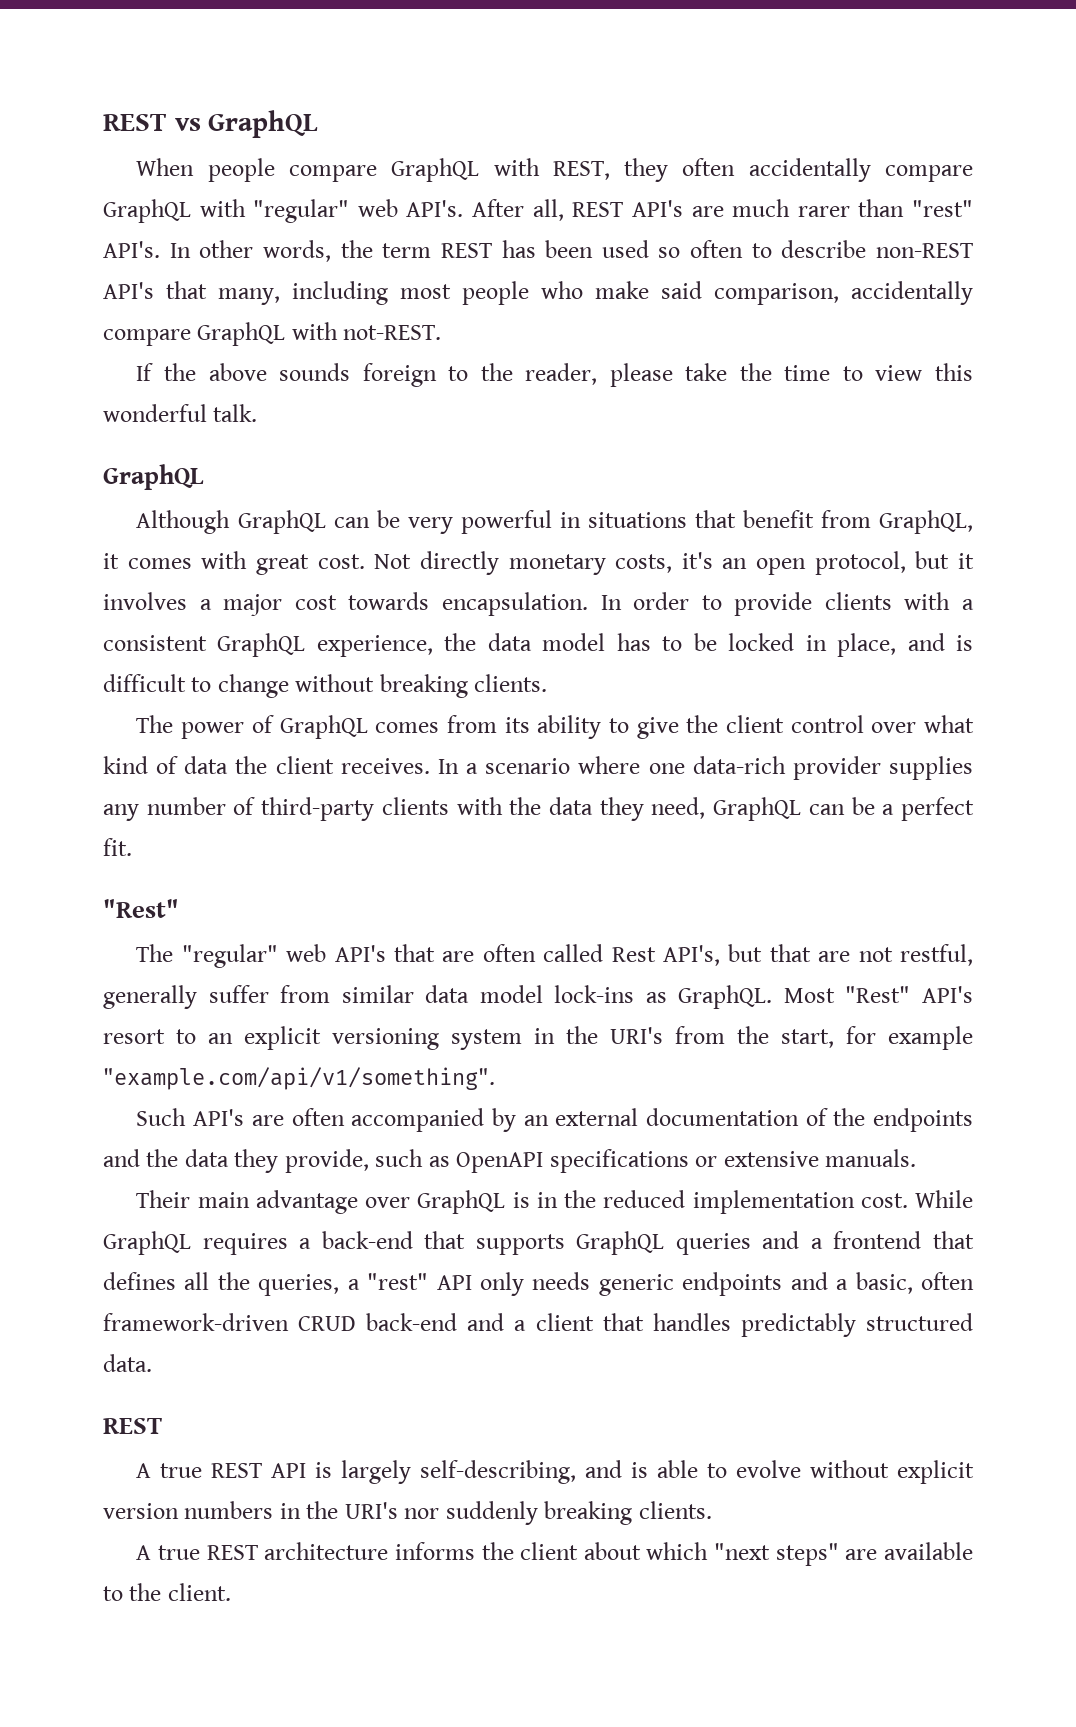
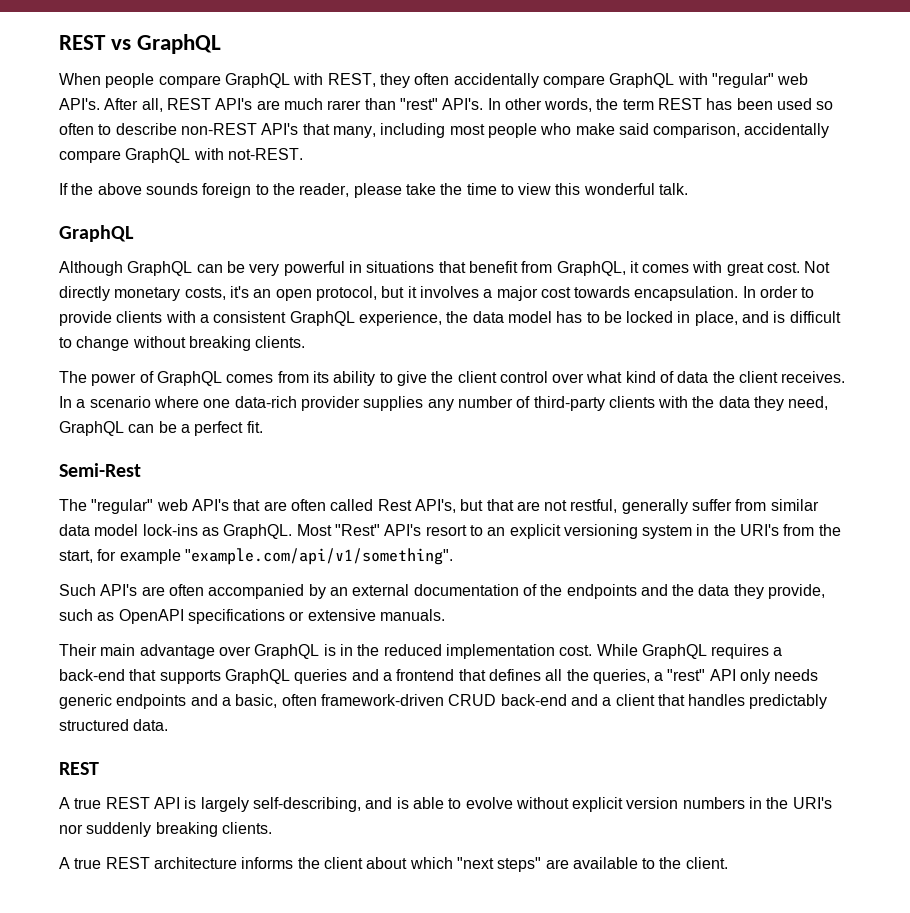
  In a scenario where one data-rich provider supplies any number of third-party clients with the data they need, GraphQL can be a perfect fit.
- "Rest"
+ Semi-Rest

